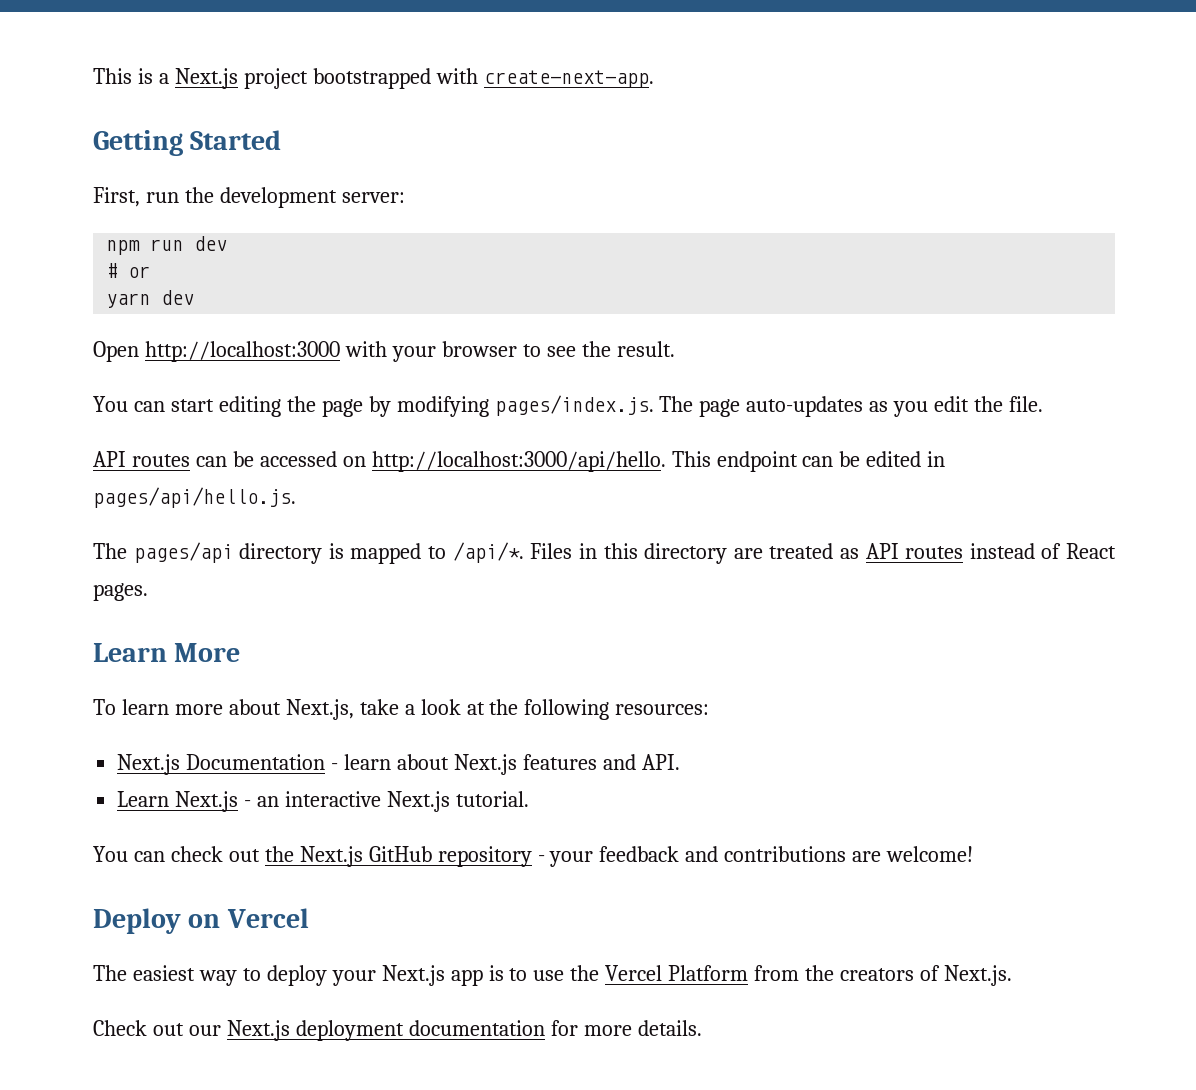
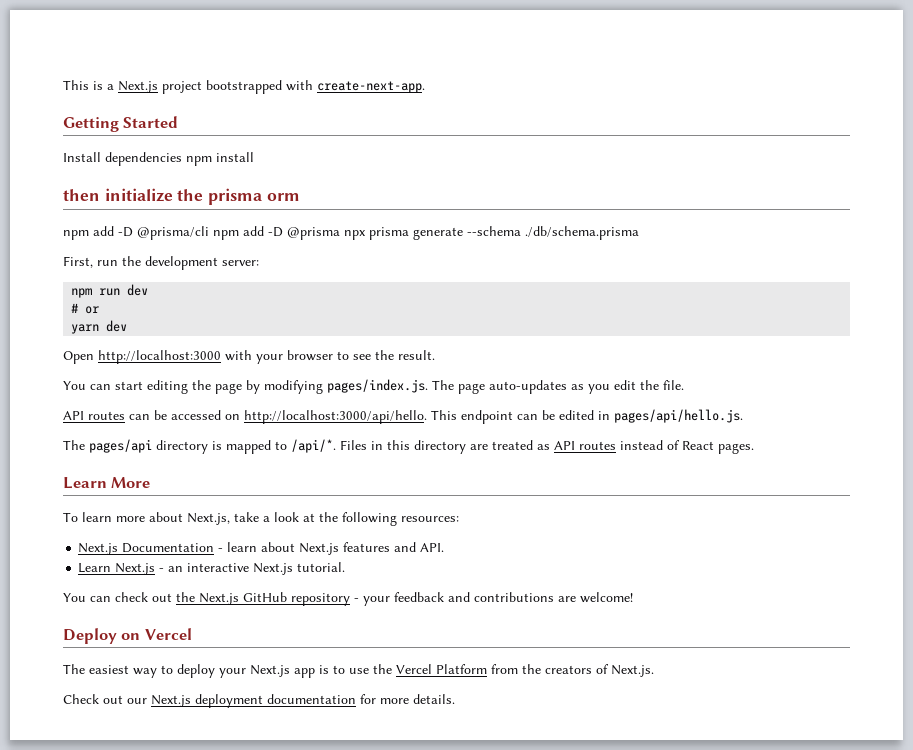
+ Install dependencies npm install
+ then initialize the prisma orm
+ npm add -D @prisma/cli npm add -D @prisma npx prisma generate --schema ./db/schema.prisma

